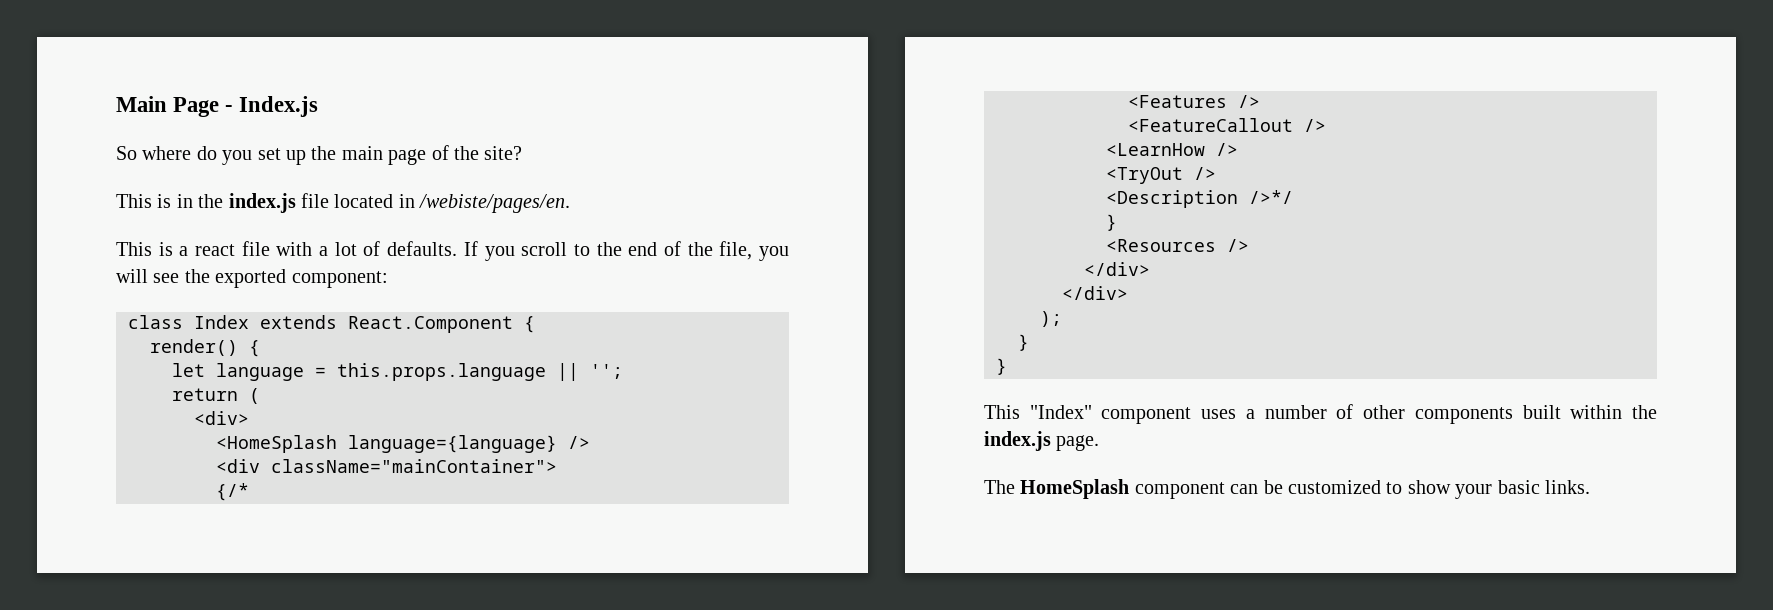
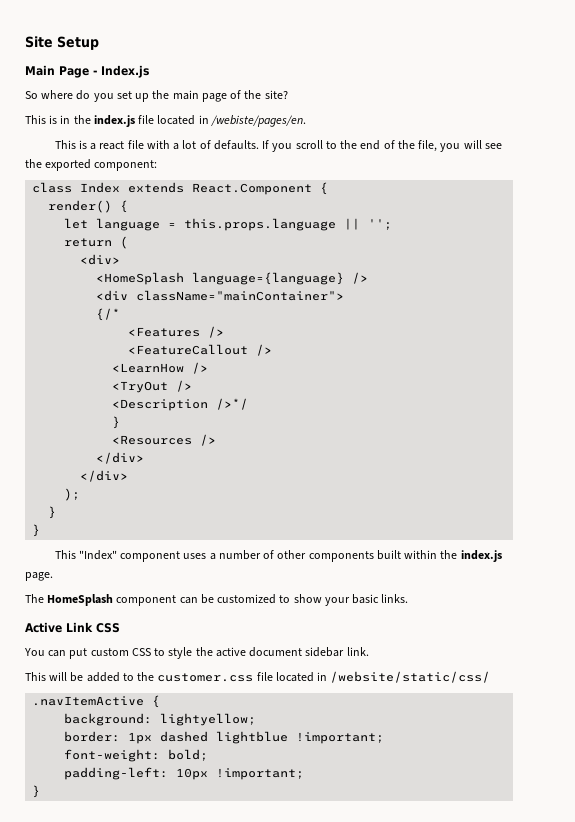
+ Site Setup
+ Active Link CSS
+ You can put custom CSS to style the active document sidebar link.
+ This will be added to the customer.css file located in /website/static/css/
+ .navItemActive {
+ background: lightyellow;
+ border: 1px dashed lightblue !important;
+ font-weight: bold;
+ padding-left: 10px !important;
+ }

